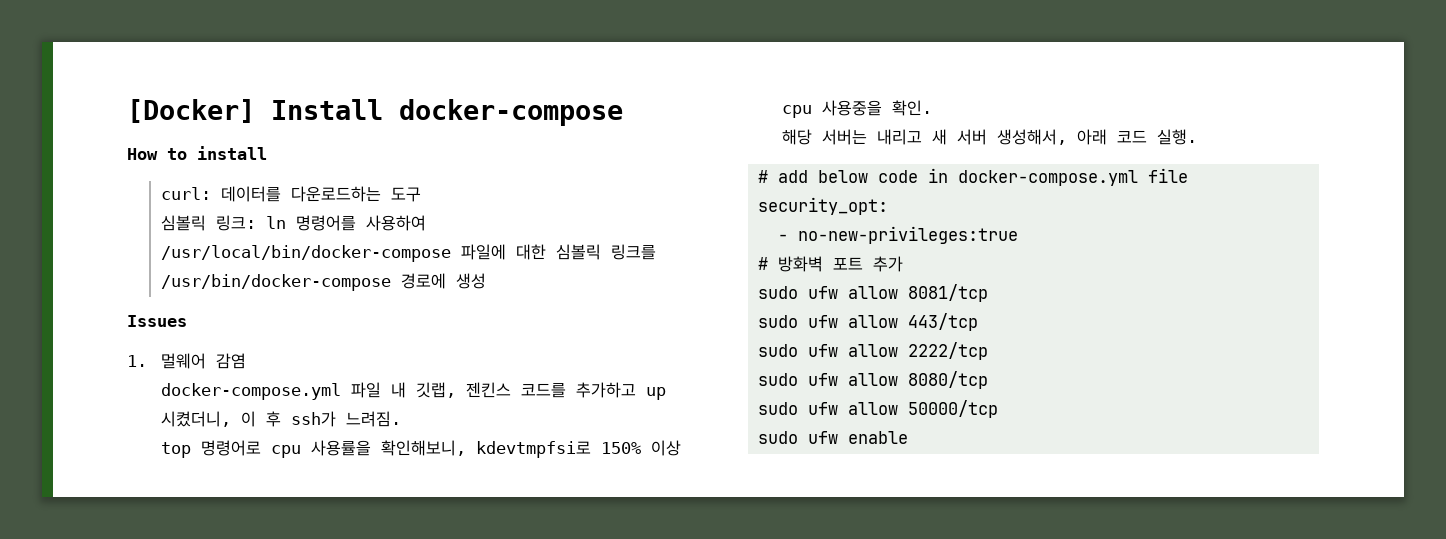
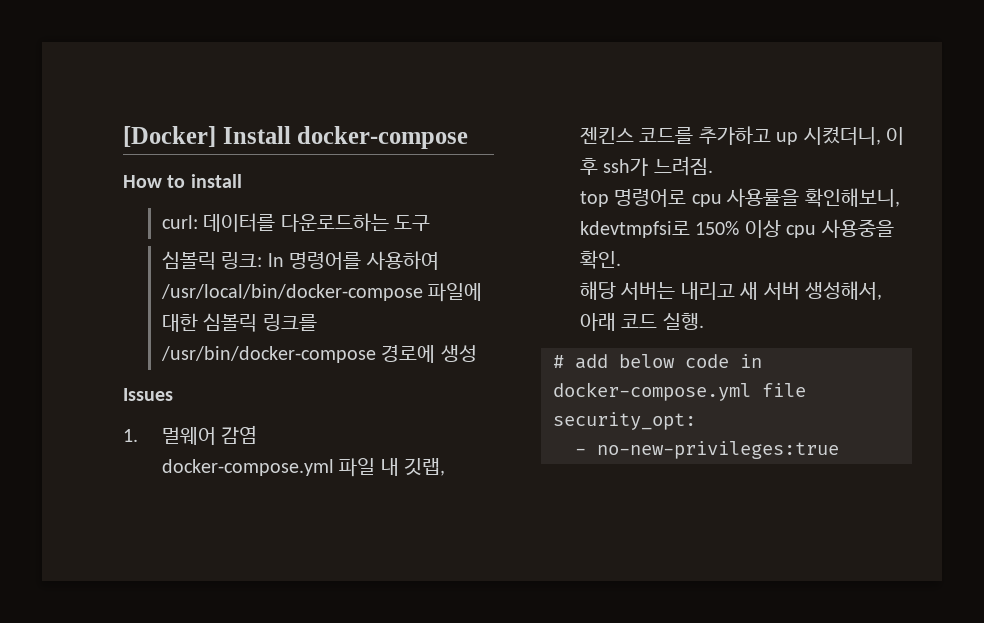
- # 방화벽 포트 추가
- sudo ufw allow 8081/tcp
- sudo ufw allow 443/tcp
- sudo ufw allow 2222/tcp
- sudo ufw allow 8080/tcp
- sudo ufw allow 50000/tcp
- sudo ufw enable

